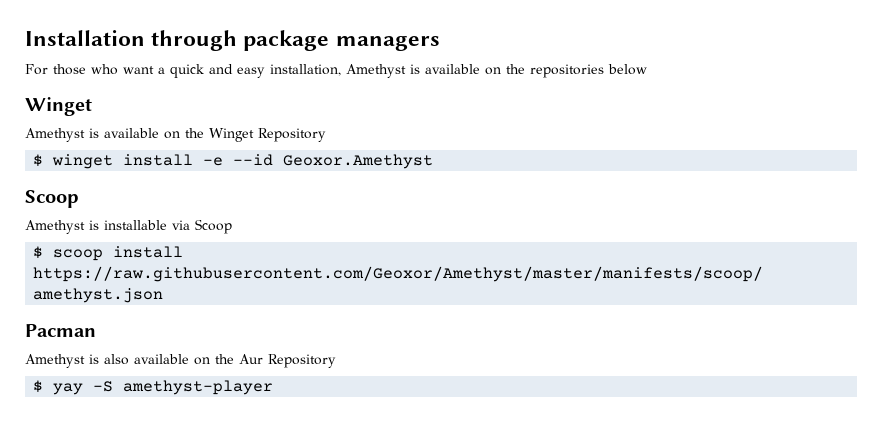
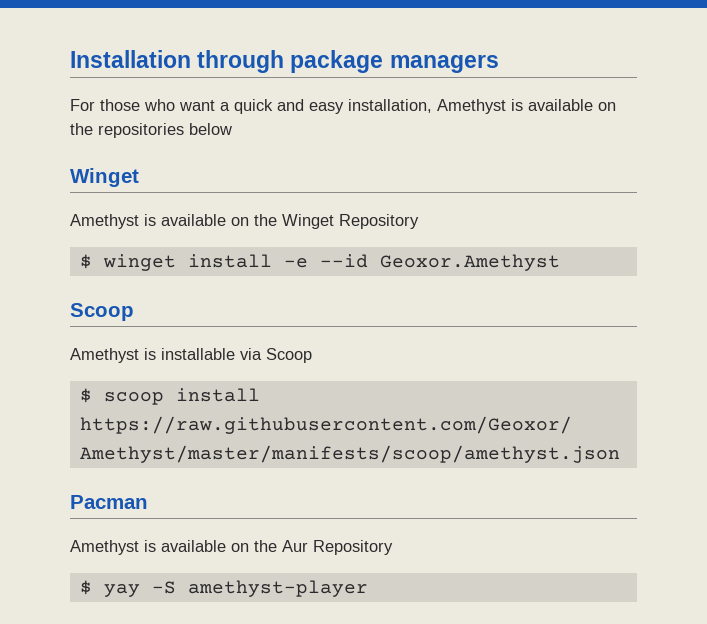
- Amethyst is also available on the Aur Repository
+ Amethyst is available on the Aur Repository

